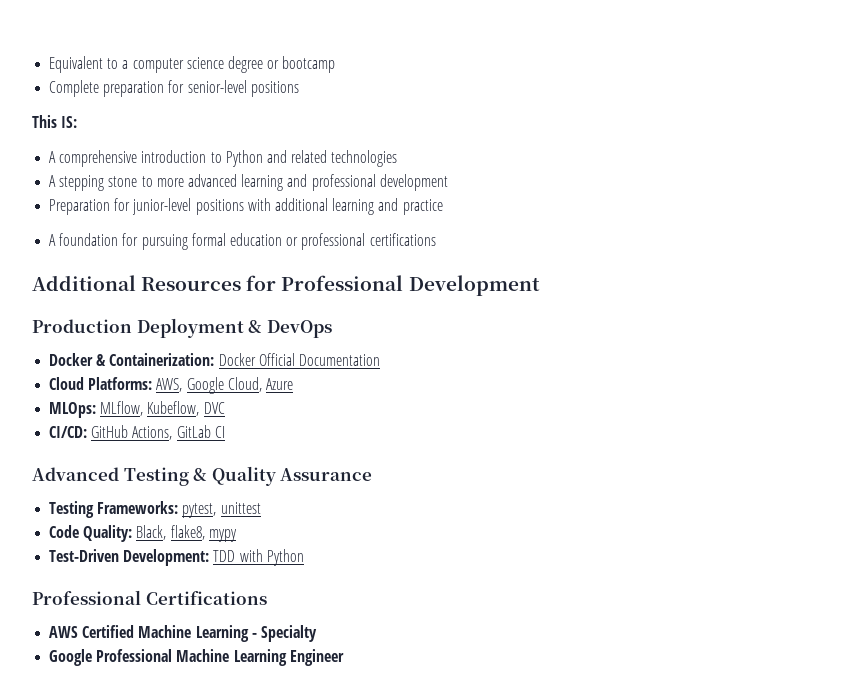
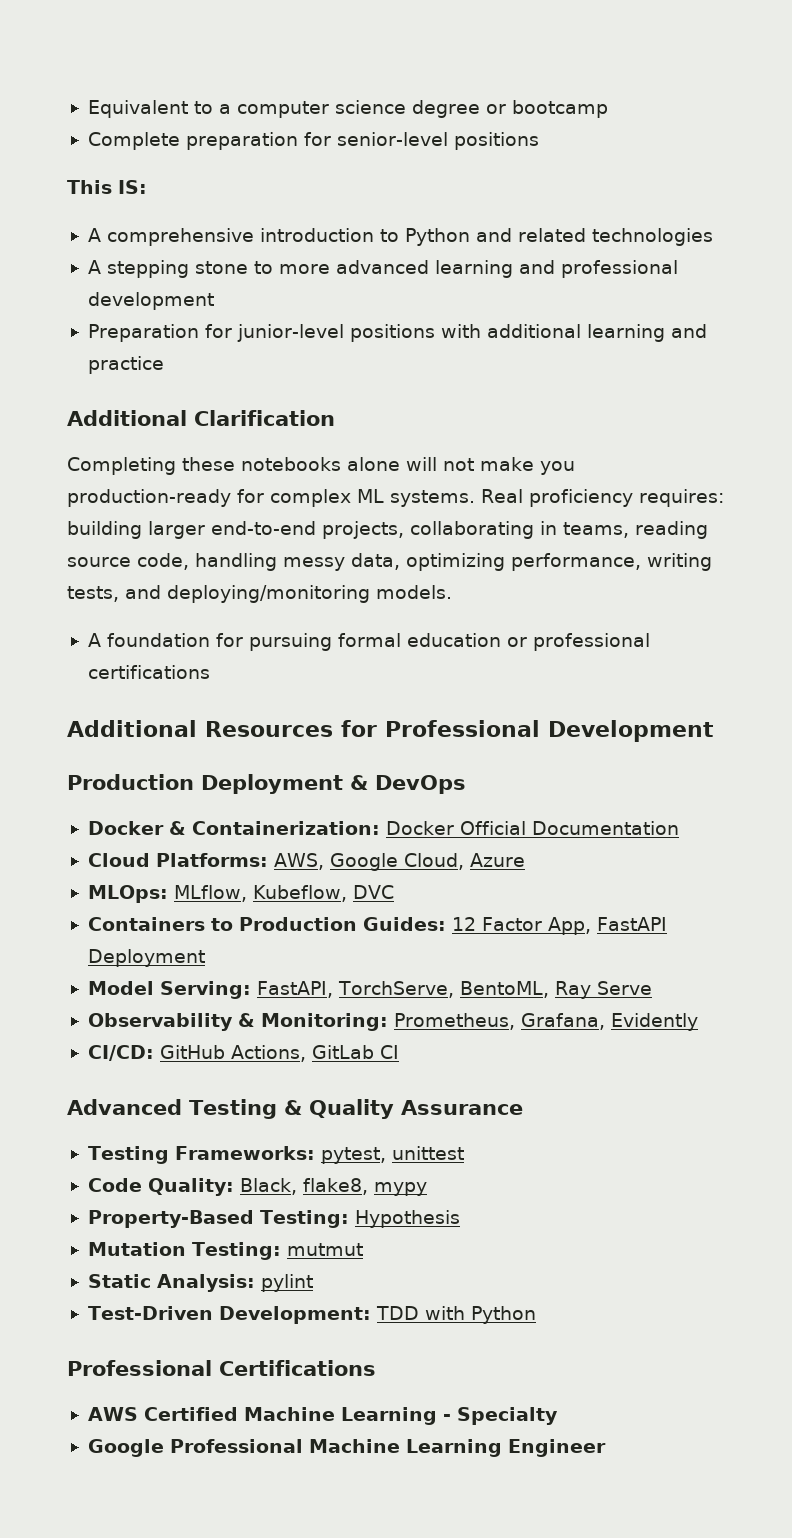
+ Additional Clarification
+ Completing these notebooks alone will not make you production‑ready for complex ML systems. Real proficiency requires: building larger end‑to‑end projects, collaborating in teams, reading source code, handling messy data, optimizing performance, writing tests, and deploying/monitoring models.
+ Containers to Production Guides: 12 Factor App, FastAPI Deployment
+ Model Serving: FastAPI, TorchServe, BentoML, Ray Serve
+ Observability & Monitoring: Prometheus, Grafana, Evidently
+ Property-Based Testing: Hypothesis
+ Mutation Testing: mutmut
+ Static Analysis: pylint

